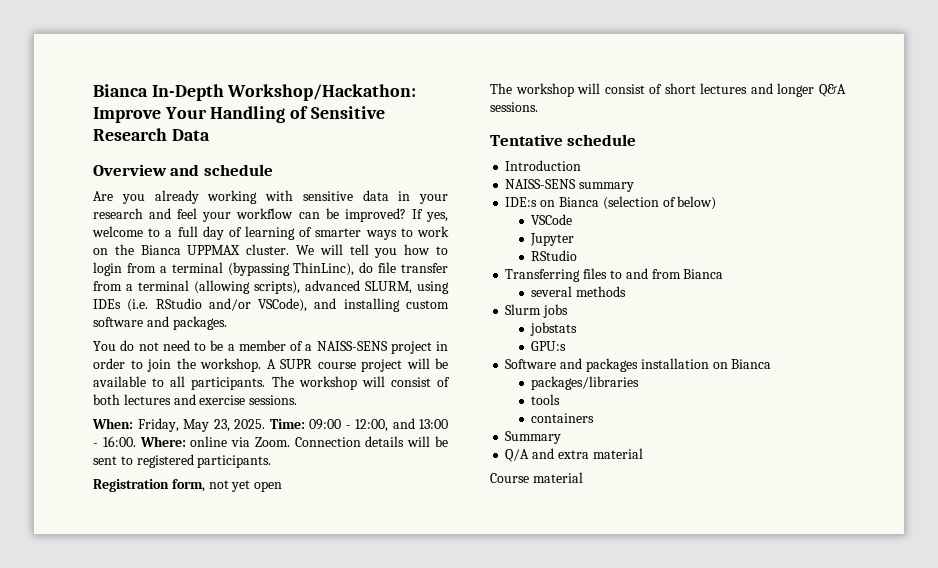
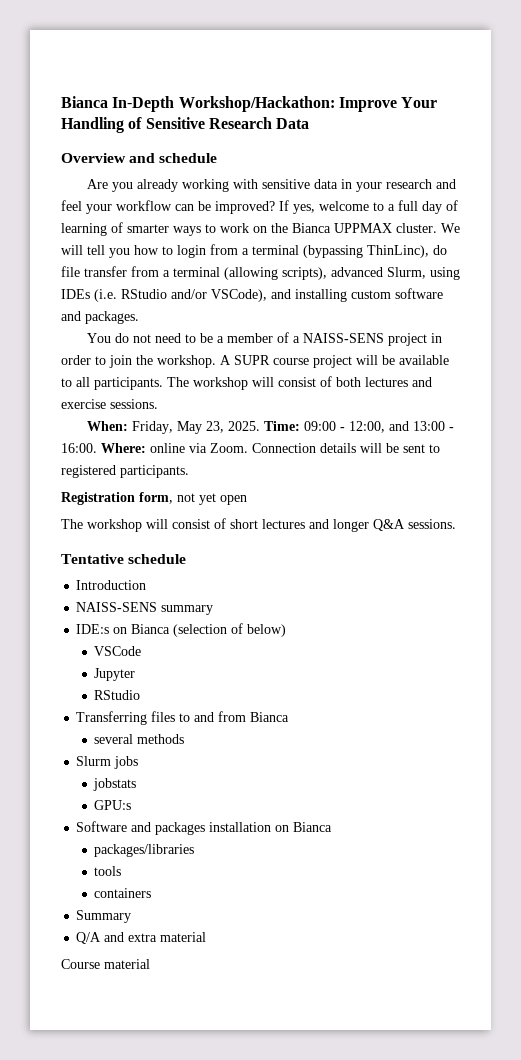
- We will tell you how to login from a terminal (bypassing ThinLinc), do file transfer from a terminal (allowing scripts), advanced SLURM, using IDEs (i.e. RStudio and/or VSCode), and installing custom software and packages.
+ We will tell you how to login from a terminal (bypassing ThinLinc), do file transfer from a terminal (allowing scripts), advanced Slurm, using IDEs (i.e. RStudio and/or VSCode), and installing custom software and packages.

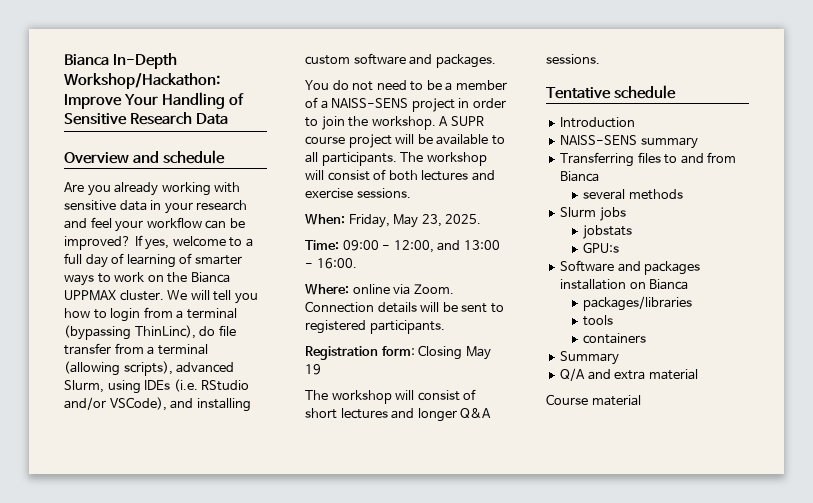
- When: Friday, May 23, 2025. Time: 09:00 - 12:00, and 13:00 - 16:00. Where: online via Zoom.
+ When: Friday, May 23, 2025.
+ Time: 09:00 - 12:00, and 13:00 - 16:00.
+ Where: online via Zoom.
- Registration form, not yet open
+ Registration form: Closing May 19
- IDE:s on Bianca (selection of below)
- VSCode
- Jupyter
- RStudio

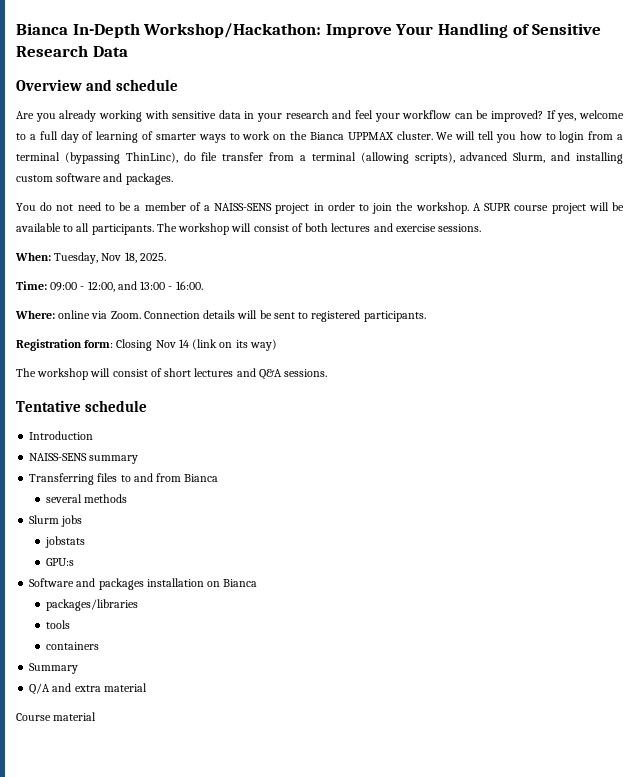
- We will tell you how to login from a terminal (bypassing ThinLinc), do file transfer from a terminal (allowing scripts), advanced Slurm, using IDEs (i.e. RStudio and/or VSCode), and installing custom software and packages.
+ We will tell you how to login from a terminal (bypassing ThinLinc), do file transfer from a terminal (allowing scripts), advanced Slurm, and installing custom software and packages.
- When: Friday, May 23, 2025.
+ When: Tuesday, Nov 18, 2025.
- Registration form: Closing May 19
+ Registration form: Closing Nov 14 (link on its way)
- The workshop will consist of short lectures and longer Q&A sessions.
+ The workshop will consist of short lectures and Q&A sessions.

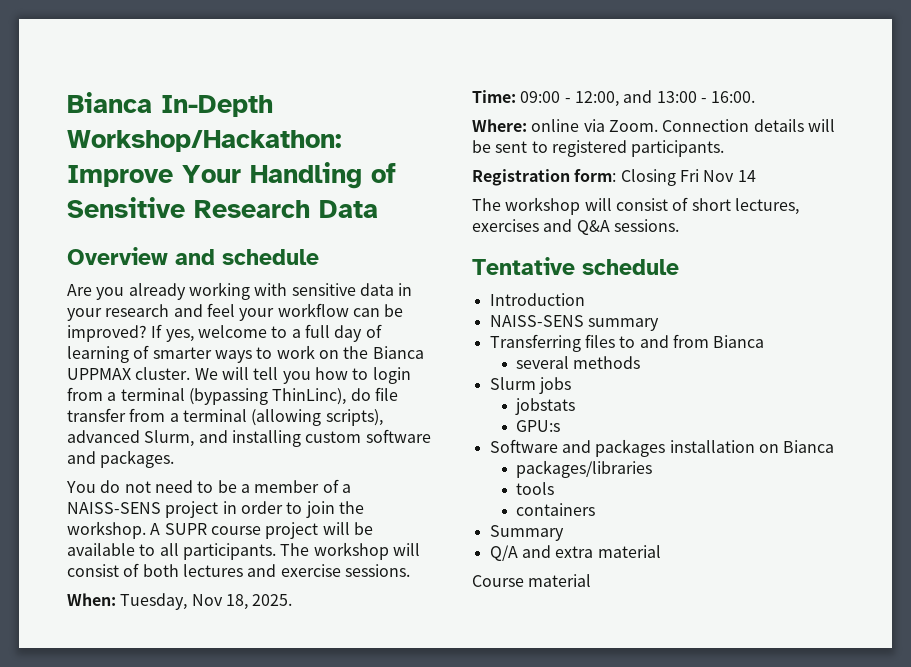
- Registration form: Closing Nov 14 (link on its way)
+ Registration form: Closing Fri Nov 14
- The workshop will consist of short lectures and Q&A sessions.
+ The workshop will consist of short lectures, exercises and Q&A sessions.

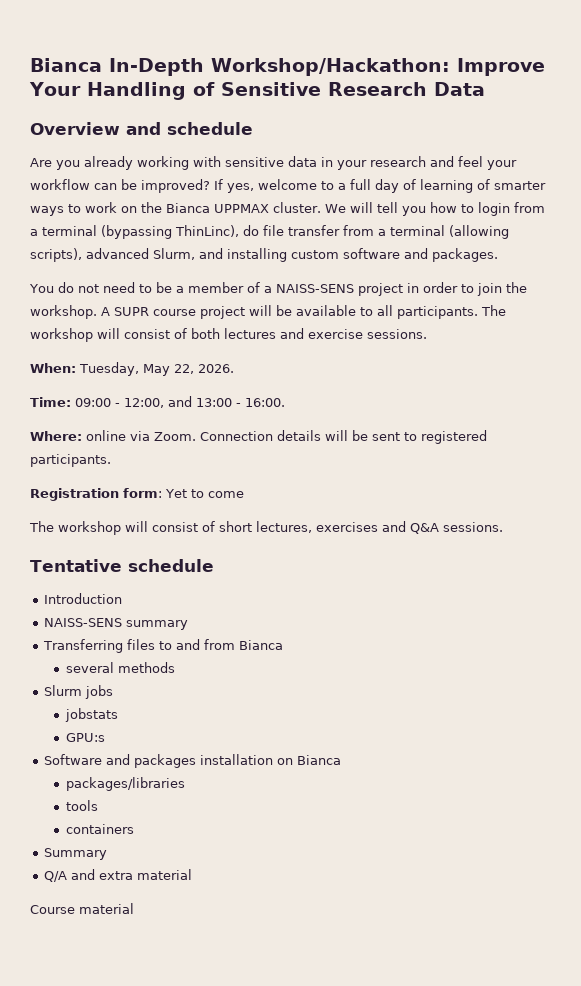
- When: Tuesday, Nov 18, 2025.
+ When: Tuesday, May 22, 2026.
- Registration form: Closing Fri Nov 14
+ Registration form: Yet to come

